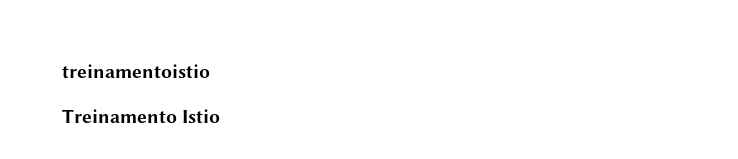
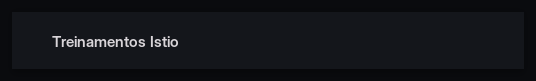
- treinamentoistio
- Treinamento Istio
+ Treinamentos Istio

